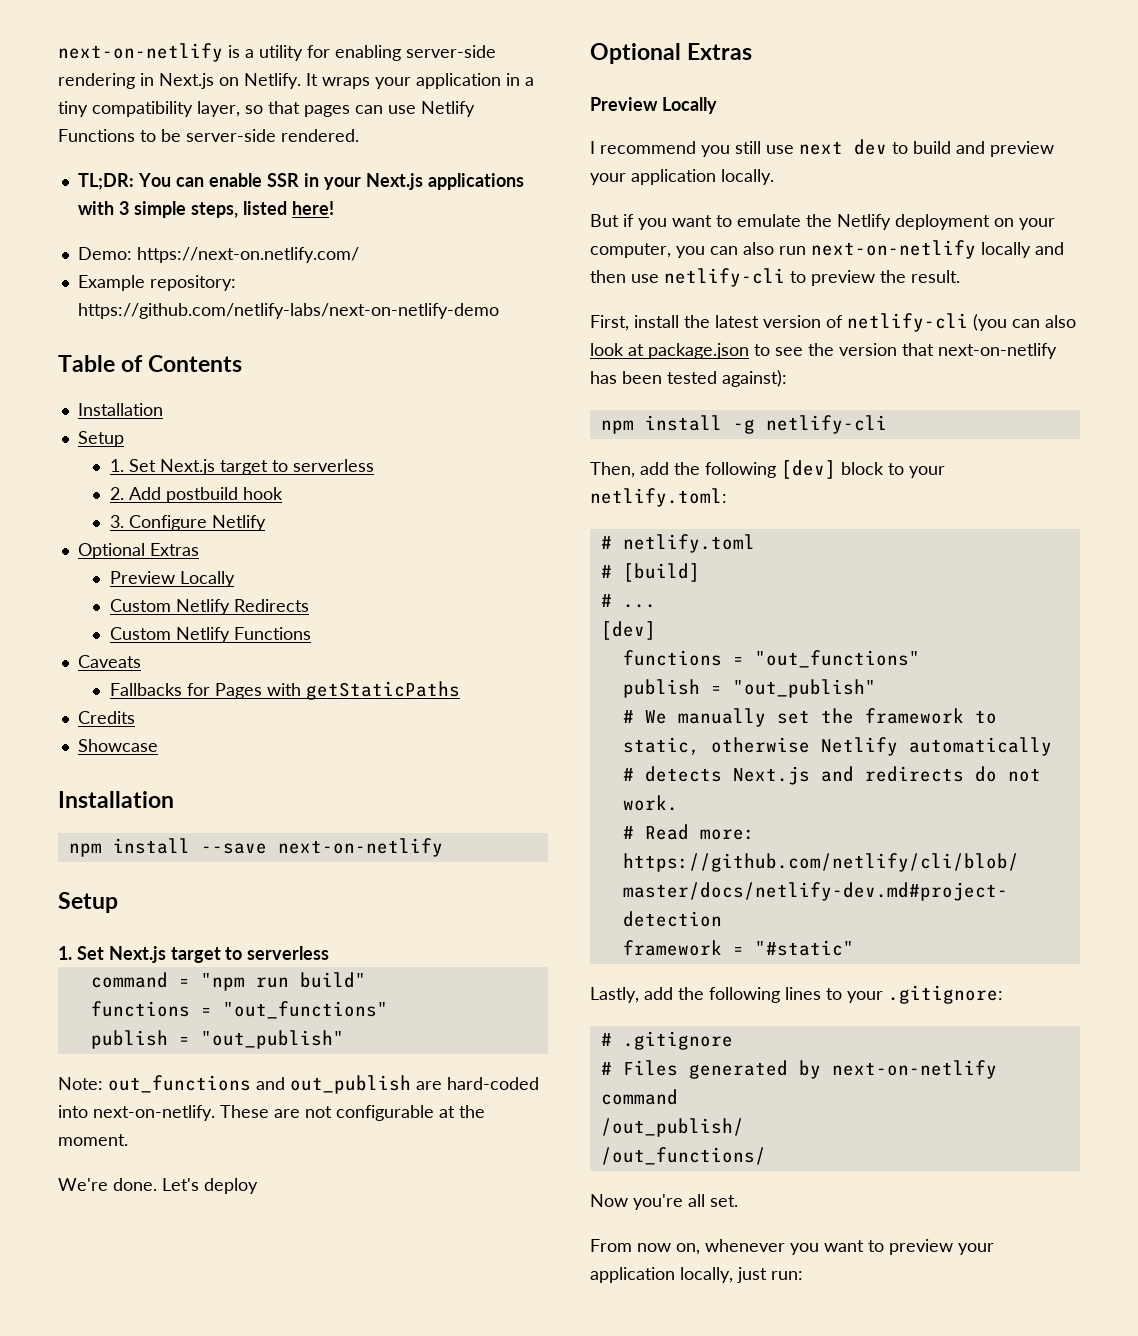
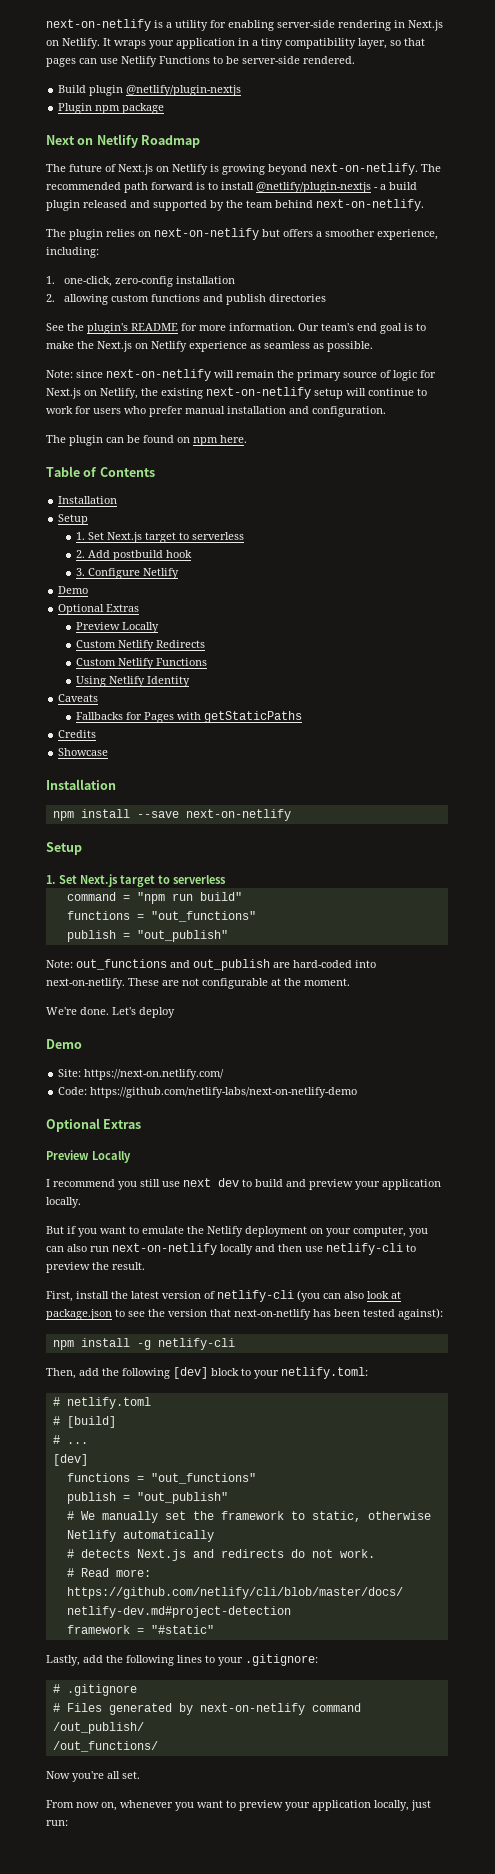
- TL;DR: You can enable SSR in your Next.js applications with 3 simple steps, listed here!
- Demo: https://next-on.netlify.com/
- Example repository: https://github.com/netlify-labs/next-on-netlify-demo
+ Build plugin @netlify/plugin-nextjs
+ Plugin npm package
+ Next on Netlify Roadmap
+ The future of Next.js on Netlify is growing beyond next-on-netlify. The recommended path forward is to install @netlify/plugin-nextjs - a build plugin released and supported by the team behind next-on-netlify.
+ The plugin relies on next-on-netlify but offers a smoother experience, including:
+ 1. one-click, zero-config installation
+ 2. allowing custom functions and publish directories
+ See the plugin's README for more information. Our team's end goal is to make the Next.js on Netlify experience as seamless as possible.
+ Note: since next-on-netlify will remain the primary source of logic for Next.js on Netlify, the existing next-on-netlify setup will continue to work for users who prefer manual installation and configuration.
+ The plugin can be found on npm here.
  3. Configure Netlify
+ Demo
+ Using Netlify Identity
  Let's deploy
+ Demo
+ Site: https://next-on.netlify.com/
+ Code: https://github.com/netlify-labs/next-on-netlify-demo

